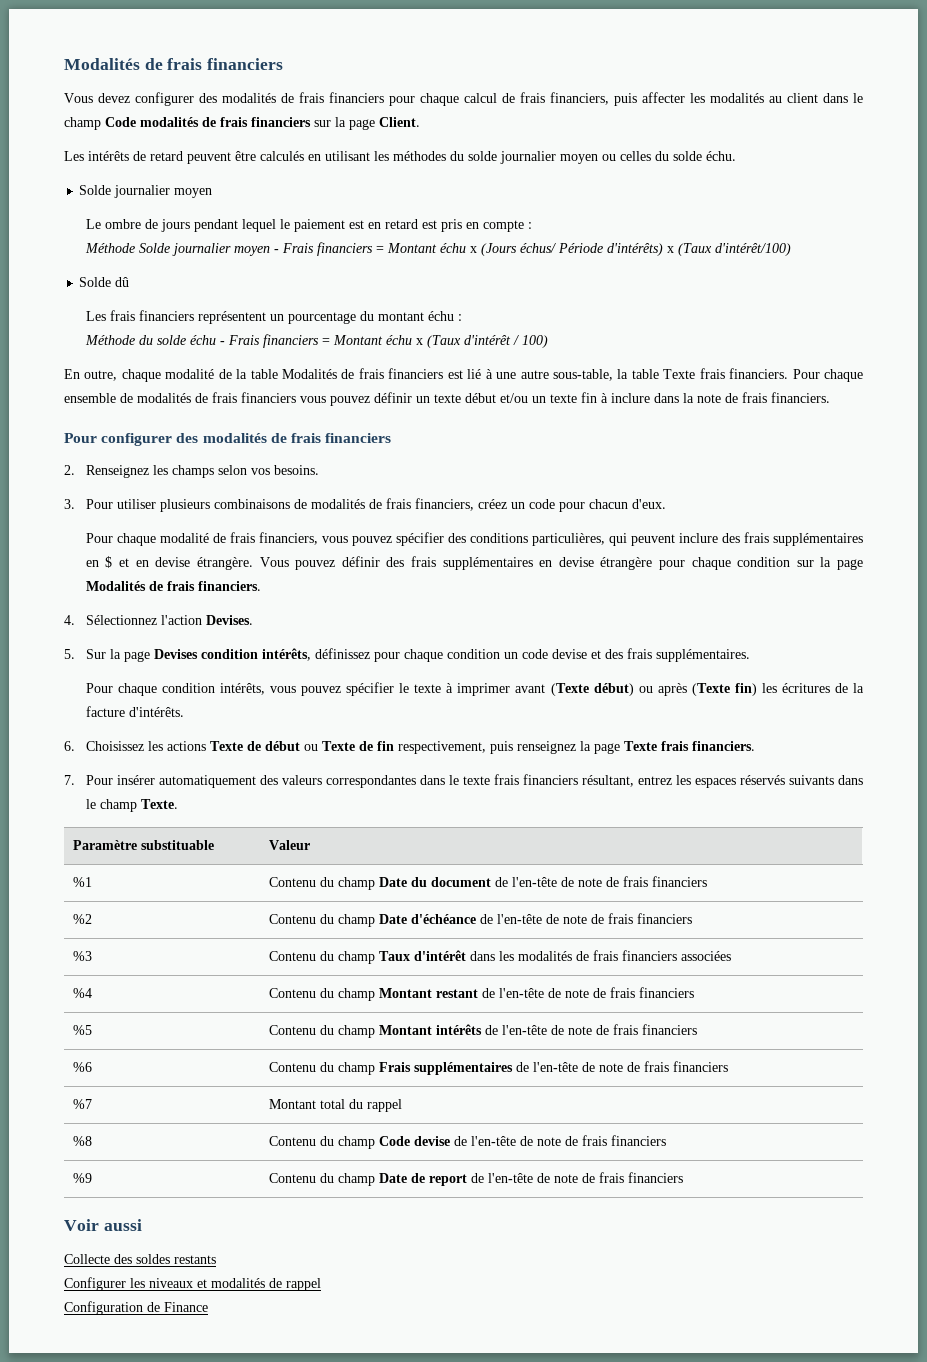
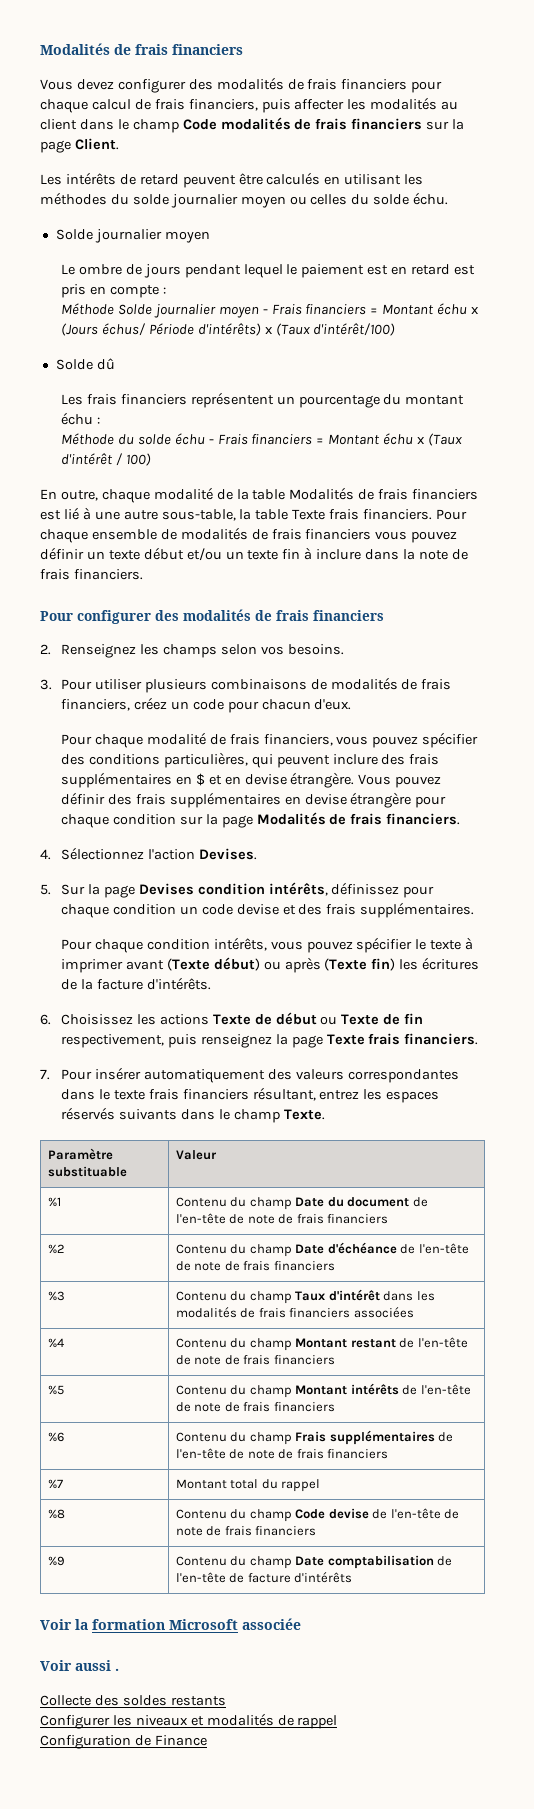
- %9 | Contenu du champ Date de report de l'en-tête de note de frais financiers
+ %9 | Contenu du champ Date comptabilisation de l'en-tête de facture d'intérêts
+ Voir la formation Microsoft associée
- Voir aussi
+ Voir aussi .

